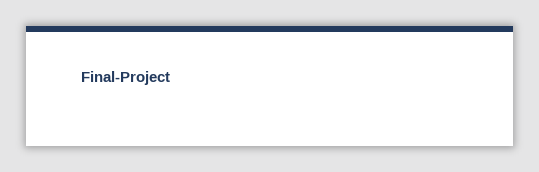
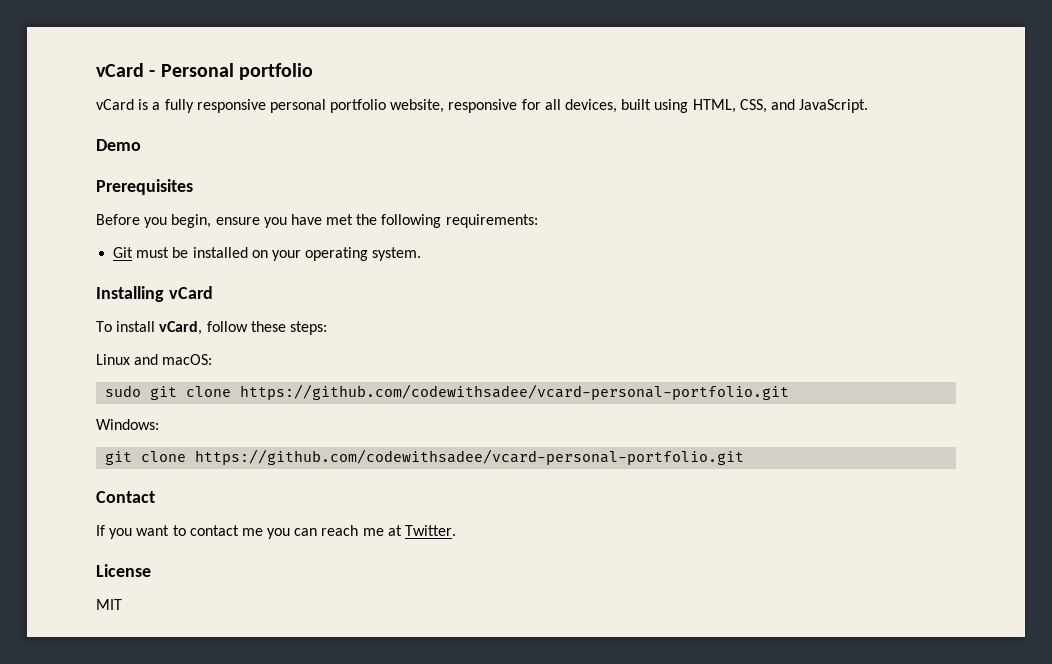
- Final-Project
+ vCard - Personal portfolio
+ vCard is a fully responsive personal portfolio website, responsive for all devices, built using HTML, CSS, and JavaScript.
+ Demo
+ Prerequisites
+ Before you begin, ensure you have met the following requirements:
+ Git must be installed on your operating system.
+ Installing vCard
+ To install vCard, follow these steps:
+ Linux and macOS:
+ sudo git clone https://github.com/codewithsadee/vcard-personal-portfolio.git
+ Windows:
+ git clone https://github.com/codewithsadee/vcard-personal-portfolio.git
+ Contact
+ If you want to contact me you can reach me at Twitter.
+ License
+ MIT

